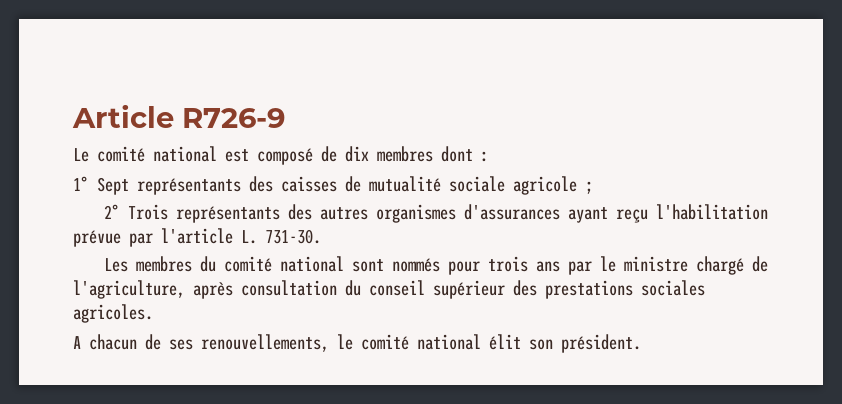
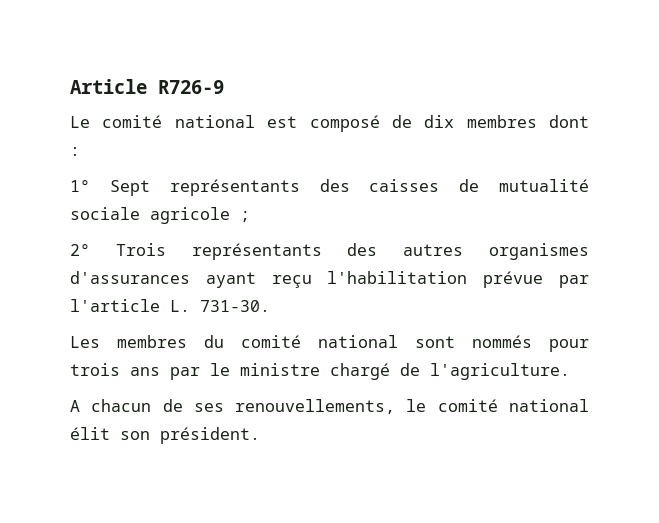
- Les membres du comité national sont nommés pour trois ans par le ministre chargé de l'agriculture, après consultation du conseil supérieur des prestations sociales agricoles.
+ Les membres du comité national sont nommés pour trois ans par le ministre chargé de l'agriculture.

